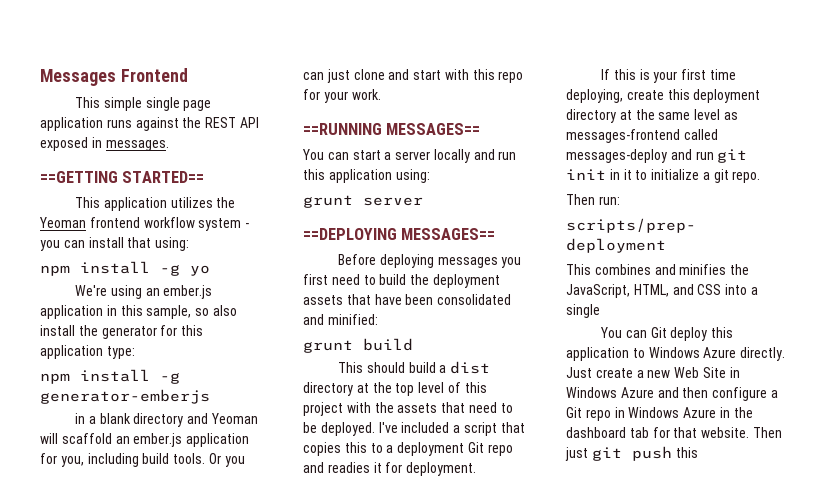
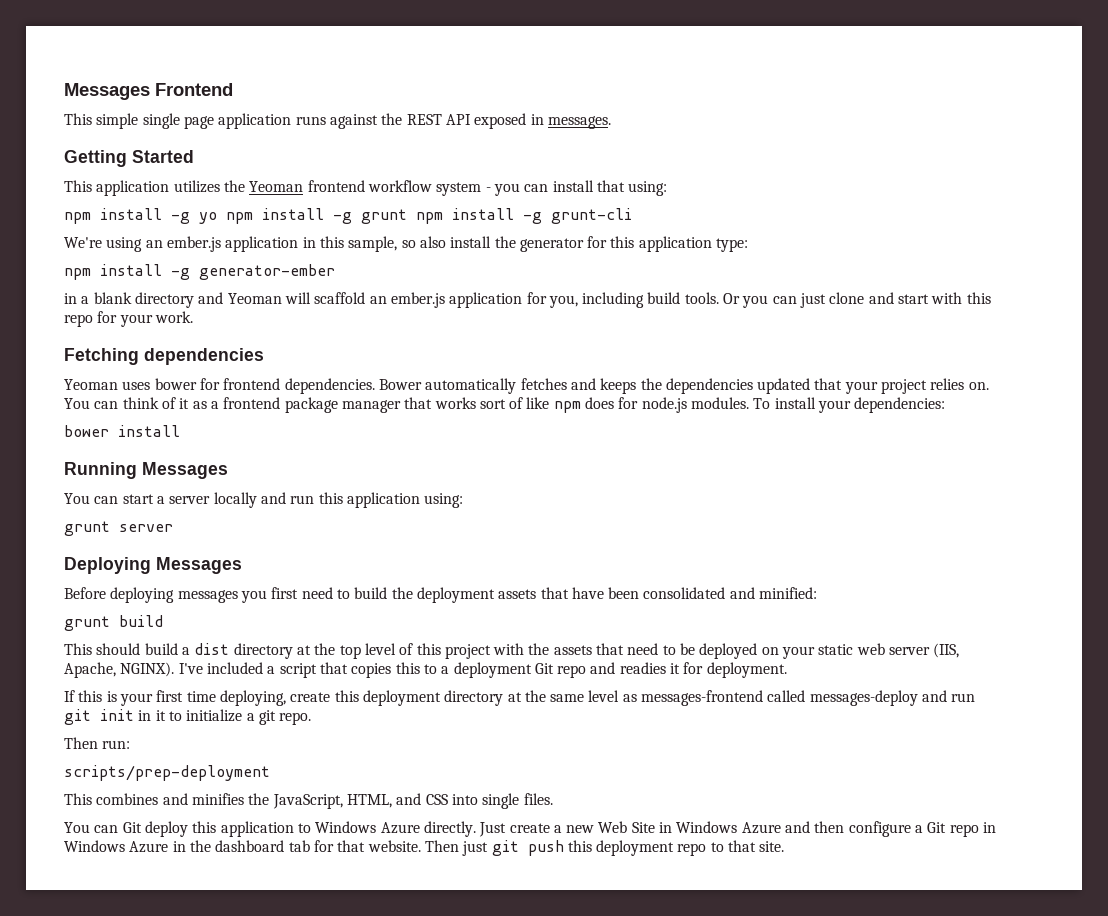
- ==GETTING STARTED==
+ Getting Started
- npm install -g yo
+ npm install -g yo npm install -g grunt npm install -g grunt-cli
- npm install -g generator-emberjs
+ npm install -g generator-ember
- ==RUNNING MESSAGES==
+ Fetching dependencies
+ Yeoman uses bower for frontend dependencies. Bower automatically fetches and keeps the dependencies updated that your project relies on. You can think of it as a frontend package manager that works sort of like npm does for node.js modules. To install your dependencies:
+ bower install
+ Running Messages
- ==DEPLOYING MESSAGES==
+ Deploying Messages
- This should build a dist directory at the top level of this project with the assets that need to be deployed.
+ This should build a dist directory at the top level of this project with the assets that need to be deployed on your static web server (IIS, Apache, NGINX).
- This combines and minifies the JavaScript, HTML, and CSS into a single
+ This combines and minifies the JavaScript, HTML, and CSS into single files.
- Then just git push this
+ Then just git push this deployment repo to that site.

